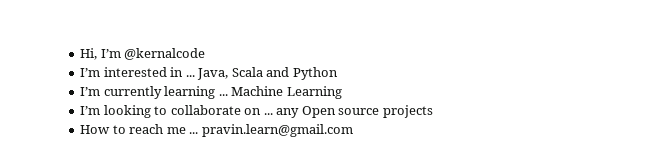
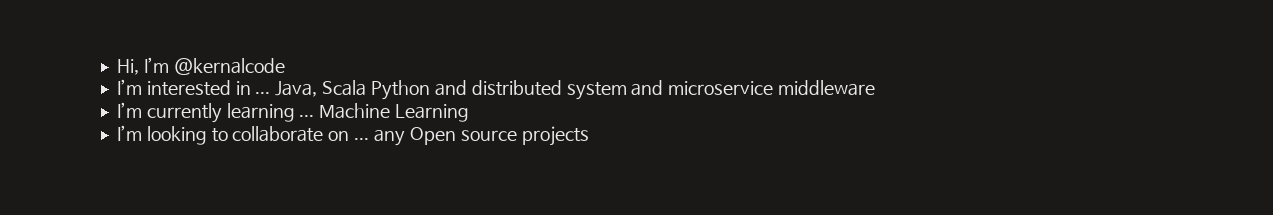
- Java, Scala and Python
+ Java, Scala Python and distributed system and microservice middleware
- How to reach me ... pravin.learn@gmail.com

